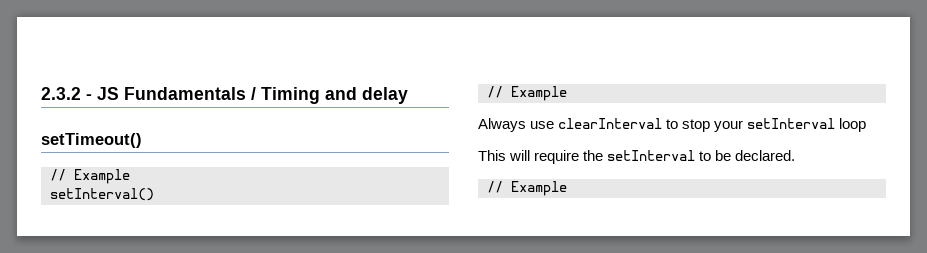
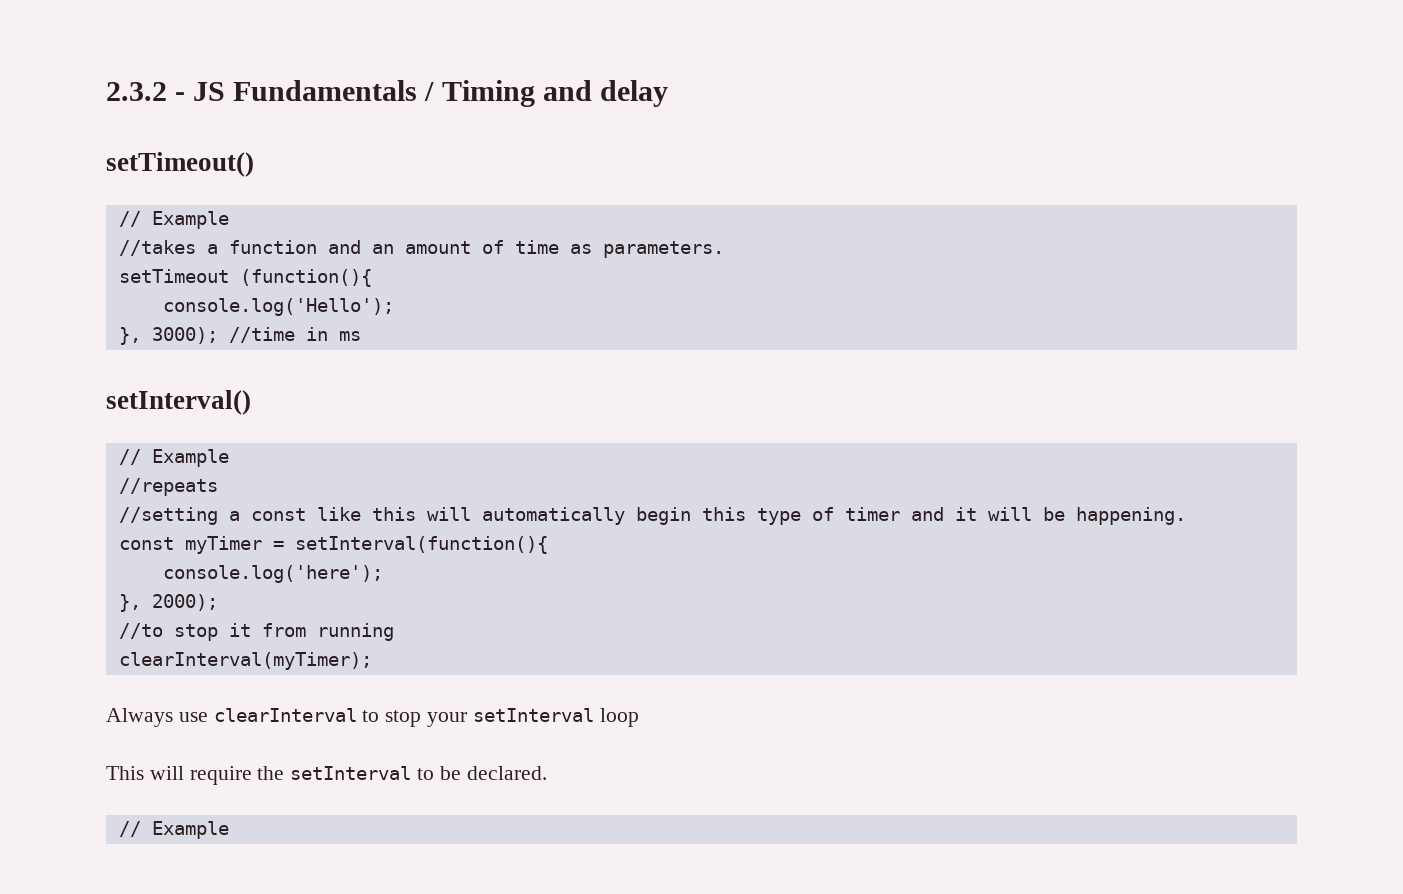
+ //takes a function and an amount of time as parameters.
+ setTimeout (function(){
+ console.log('Hello');
+ }, 3000); //time in ms
  setInterval()
  // Example
+ //repeats
+ //setting a const like this will automatically begin this type of timer and it will be happening.
+ const myTimer = setInterval(function(){
+ console.log('here');
+ }, 2000);
+ //to stop it from running
+ clearInterval(myTimer);

